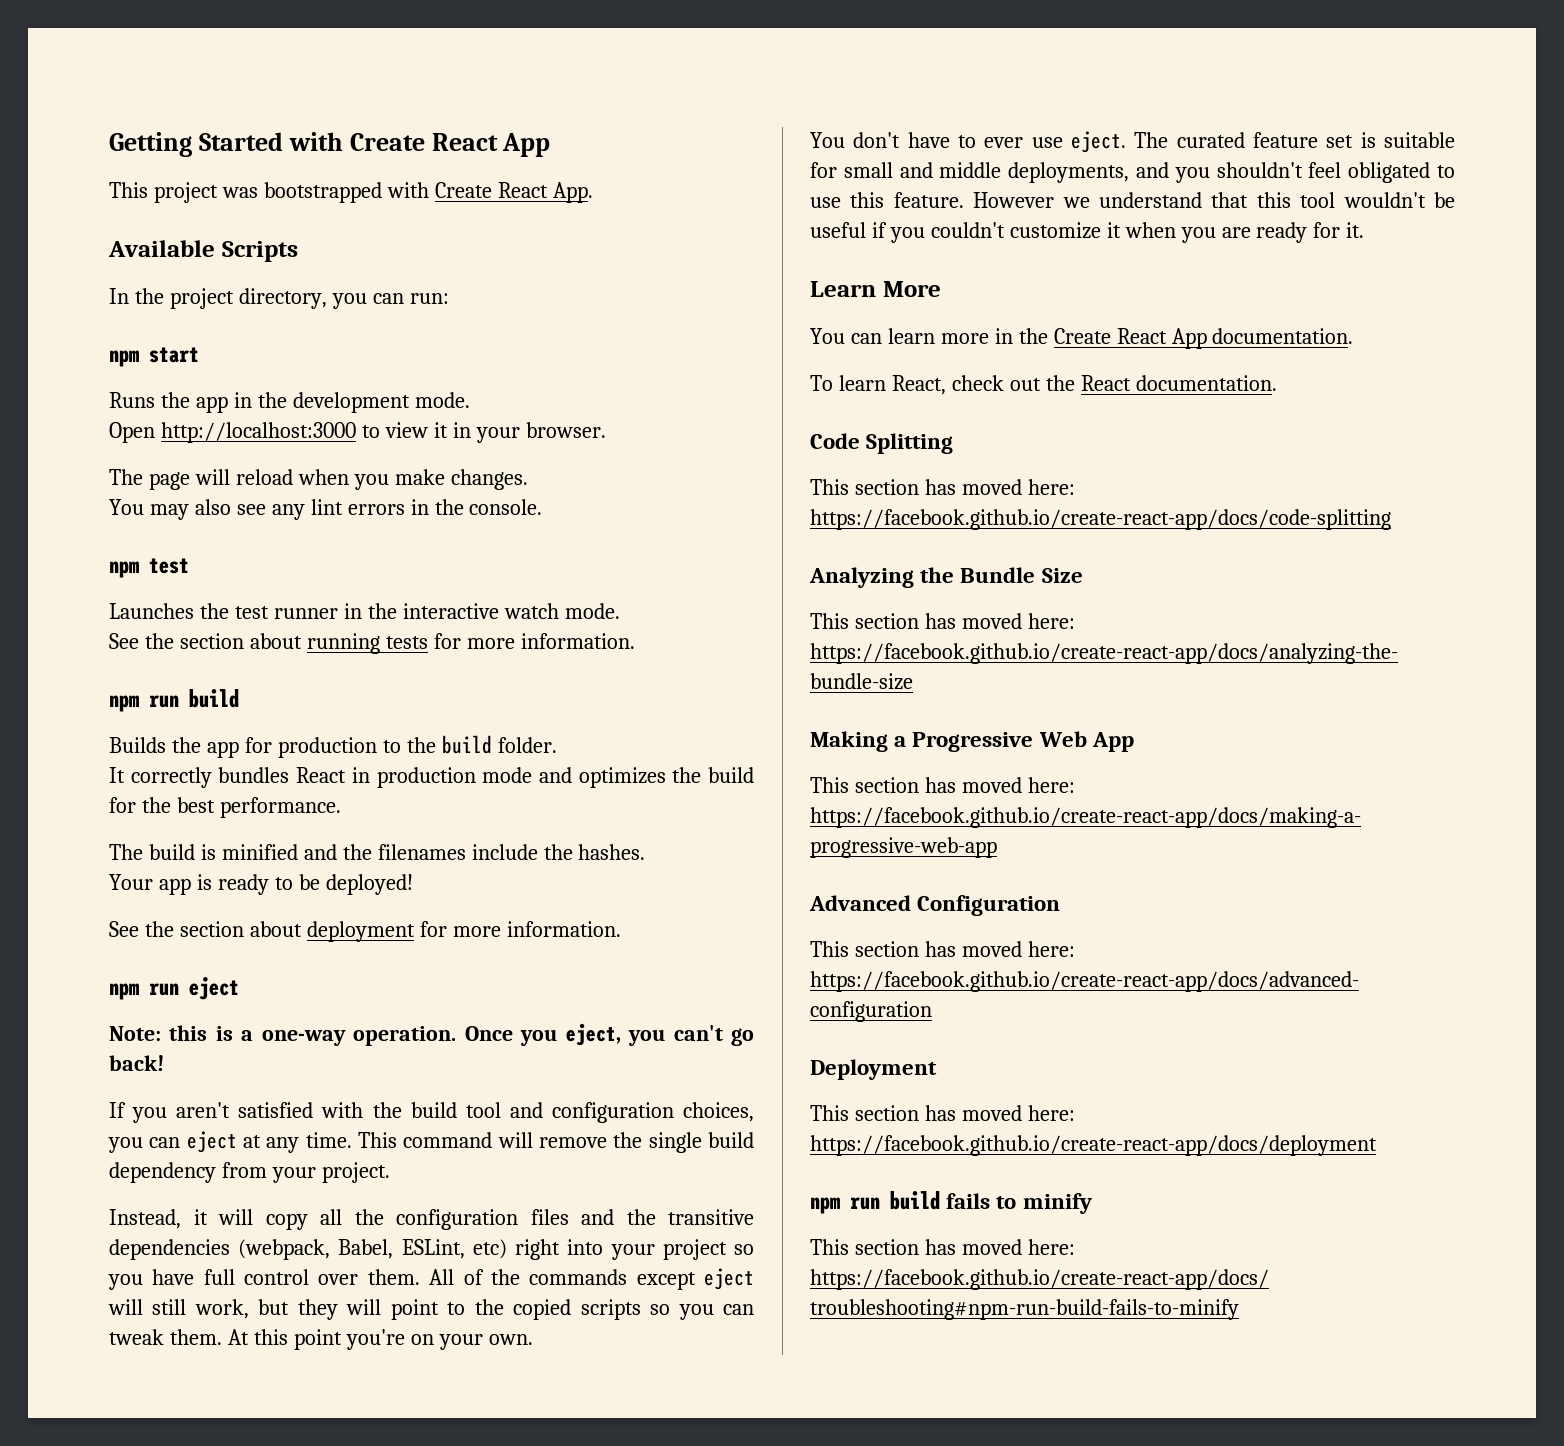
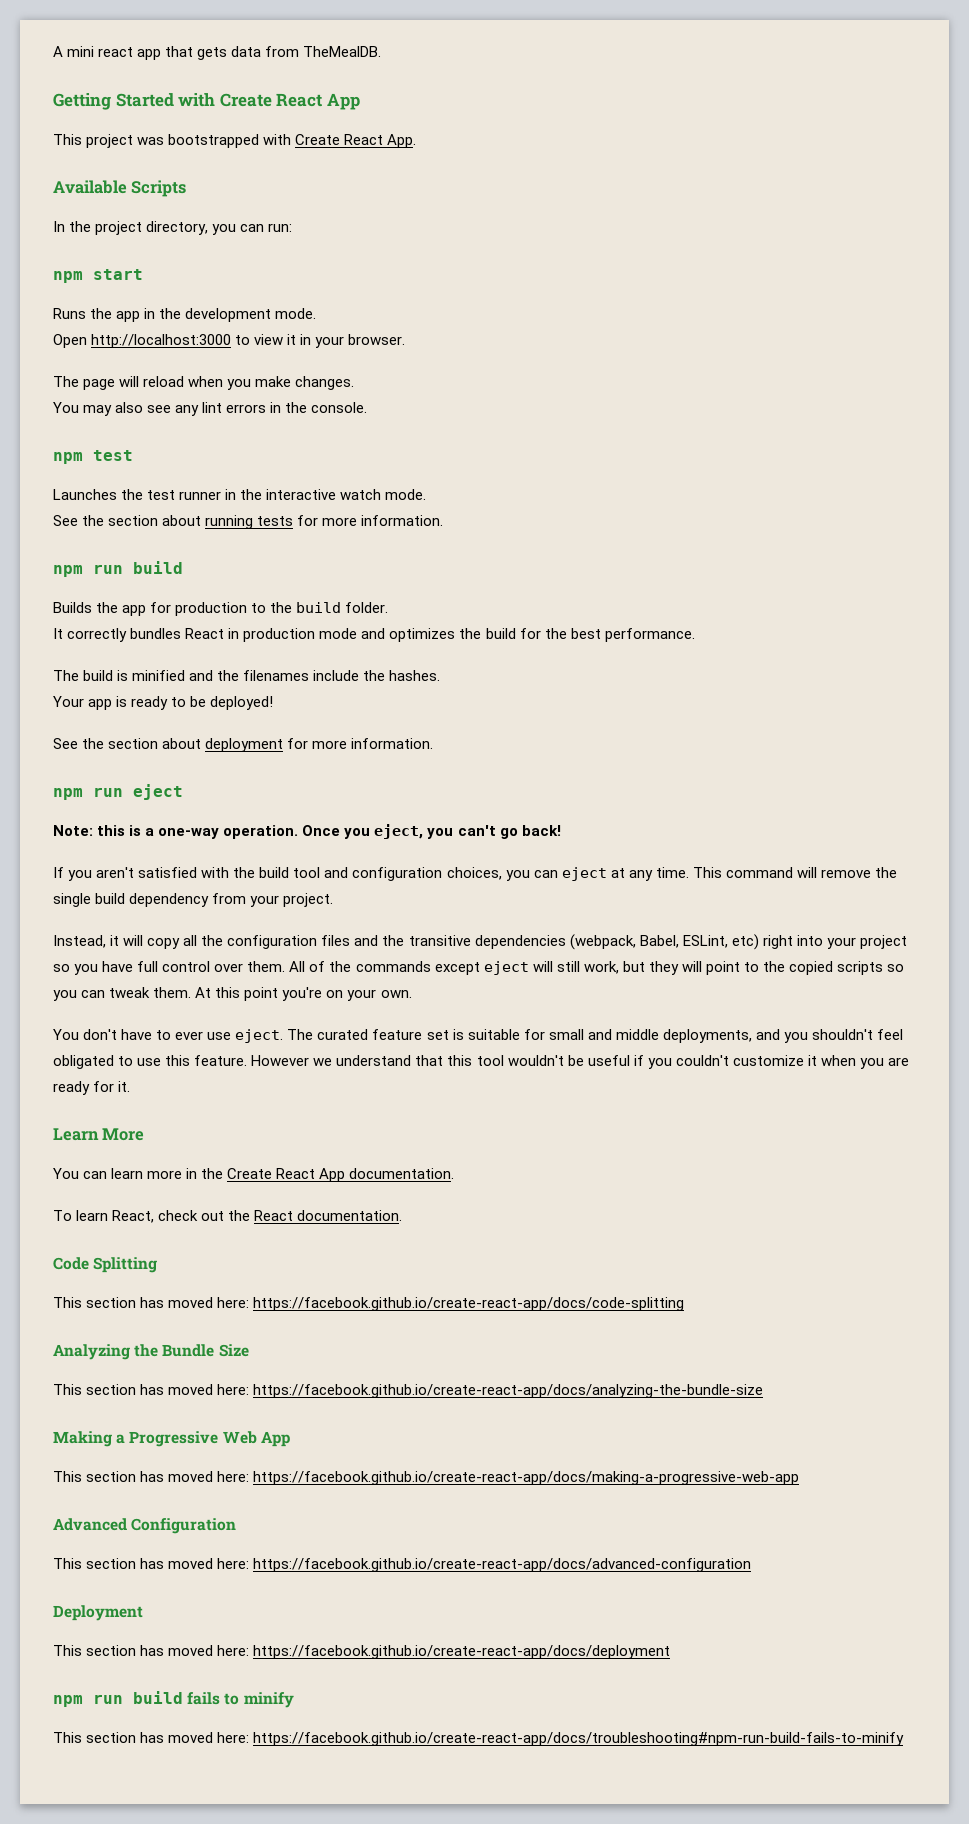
+ A mini react app that gets data from TheMealDB.

